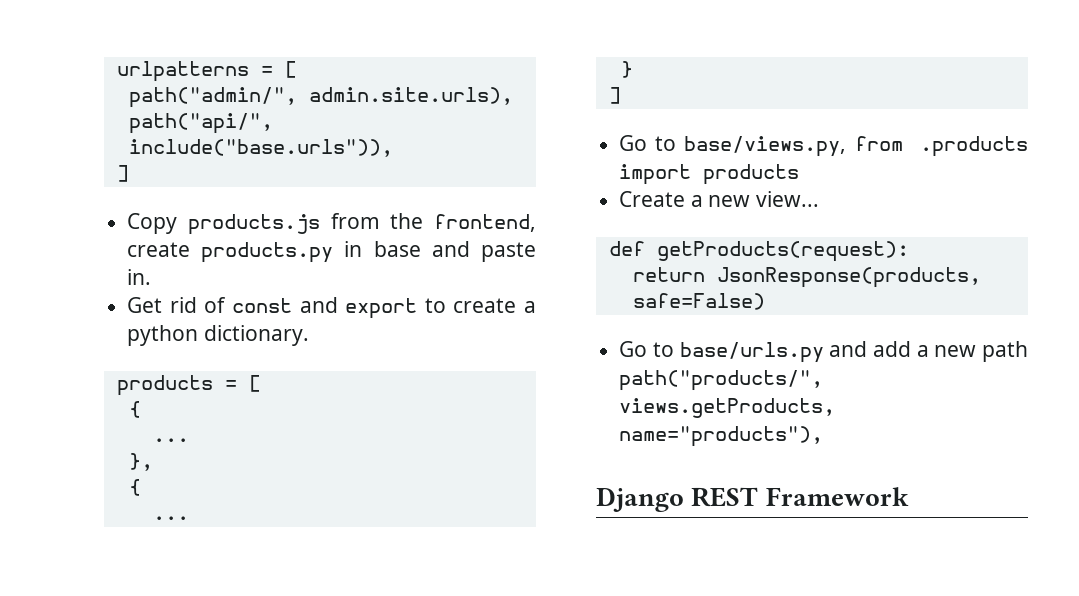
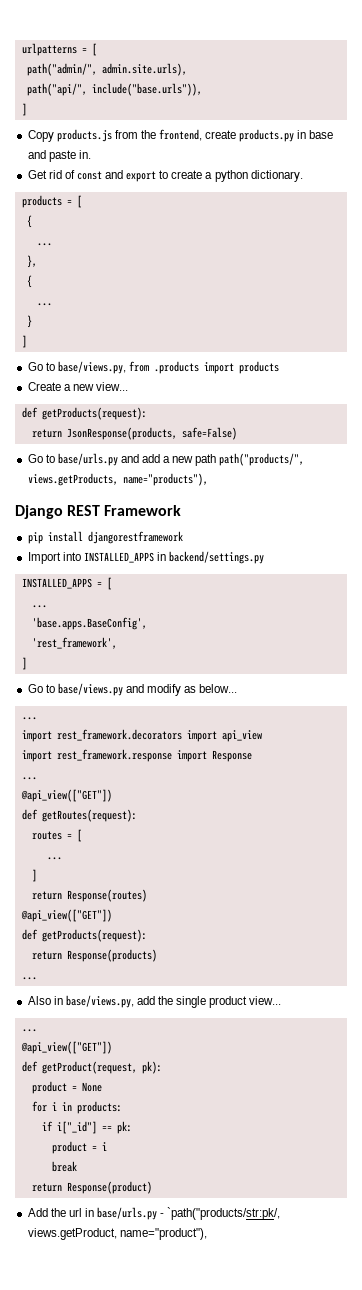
+ pip install djangorestframework
+ Import into INSTALLED_APPS in backend/settings.py
+ INSTALLED_APPS = [
+ ...
+ 'base.apps.BaseConfig',
+ 'rest_framework',
+ ]
+ Go to base/views.py and modify as below...
+ ...
+ import rest_framework.decorators import api_view
+ import rest_framework.response import Response
+ ...
+ @api_view(["GET"])
+ def getRoutes(request):
+ routes = [
+ ...
+ ]
+ return Response(routes)
+ @api_view(["GET"])
+ def getProducts(request):
+ return Response(products)
+ ...
+ Also in base/views.py, add the single product view...
+ ...
+ @api_view(["GET"])
+ def getProduct(request, pk):
+ product = None
+ for i in products:
+ if i["_id"] == pk:
+ product = i
+ break
+ return Response(product)
+ Add the url in base/urls.py - `path("products/str:pk/, views.getProduct, name="product"),

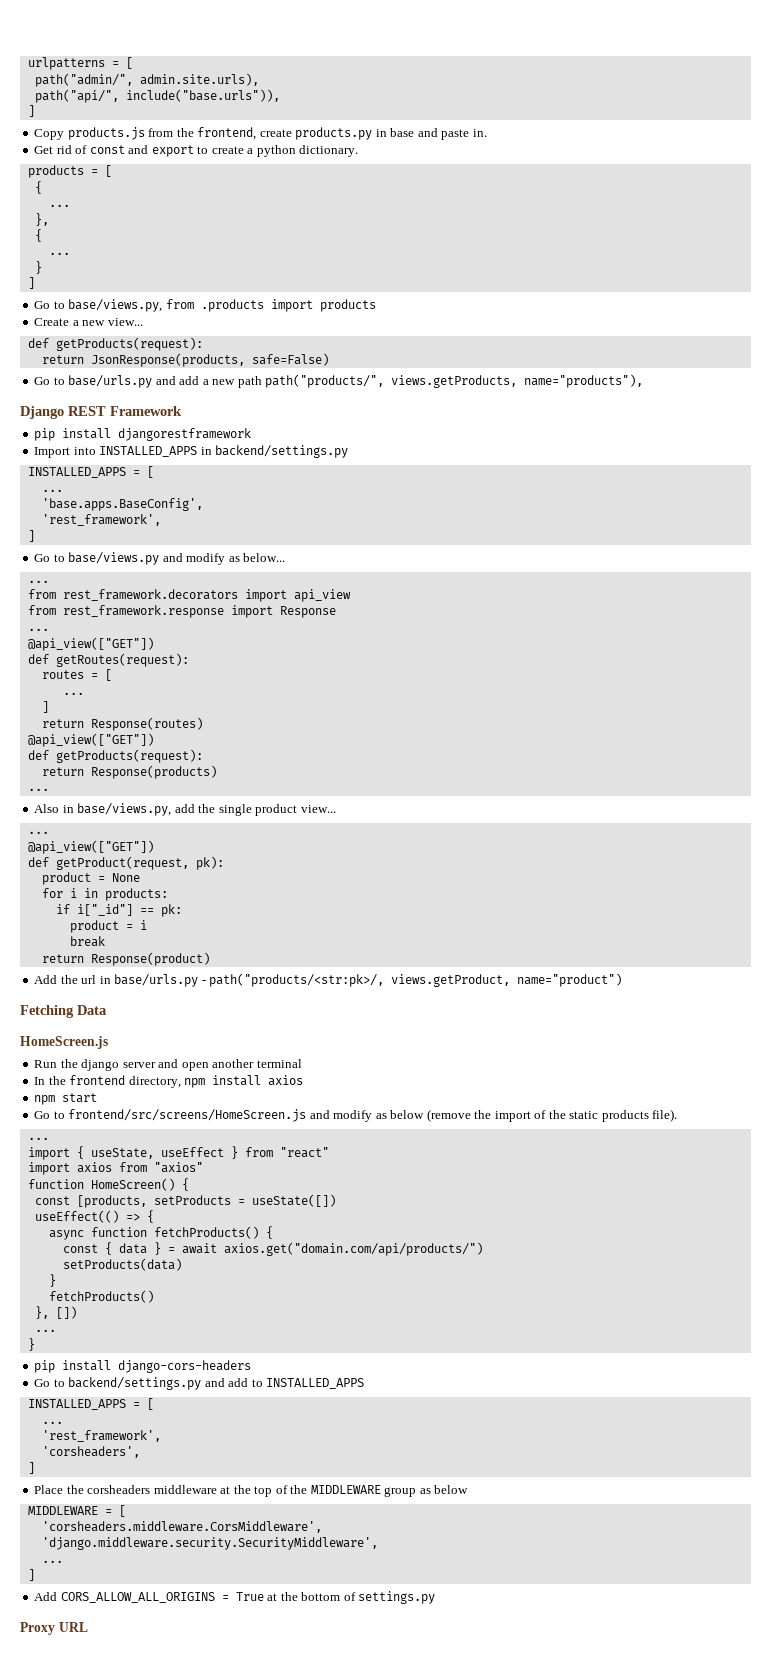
- import rest_framework.decorators import api_view
+ from rest_framework.decorators import api_view
- import rest_framework.response import Response
+ from rest_framework.response import Response
- Add the url in base/urls.py - `path("products/str:pk/, views.getProduct, name="product"),
+ Add the url in base/urls.py - path("products/<str:pk>/, views.getProduct, name="product")
+ Fetching Data
+ HomeScreen.js
+ Run the django server and open another terminal
+ In the frontend directory, npm install axios
+ npm start
+ Go to frontend/src/screens/HomeScreen.js and modify as below (remove the import of the static products file).
+ ...
+ import { useState, useEffect } from "react"
+ import axios from "axios"
+ function HomeScreen() {
+ const [products, setProducts = useState([])
+ useEffect(() => {
+ async function fetchProducts() {
+ const { data } = await axios.get("domain.com/api/products/")
+ setProducts(data)
+ }
+ fetchProducts()
+ }, [])
+ ...
+ }
+ pip install django-cors-headers
+ Go to backend/settings.py and add to INSTALLED_APPS
+ INSTALLED_APPS = [
+ ...
+ 'rest_framework',
+ 'corsheaders',
+ ]
+ Place the corsheaders middleware at the top of the MIDDLEWARE group as below
+ MIDDLEWARE = [
+ 'corsheaders.middleware.CorsMiddleware',
+ 'django.middleware.security.SecurityMiddleware',
+ ...
+ ]
+ Add CORS_ALLOW_ALL_ORIGINS = True at the bottom of settings.py
+ Proxy URL

